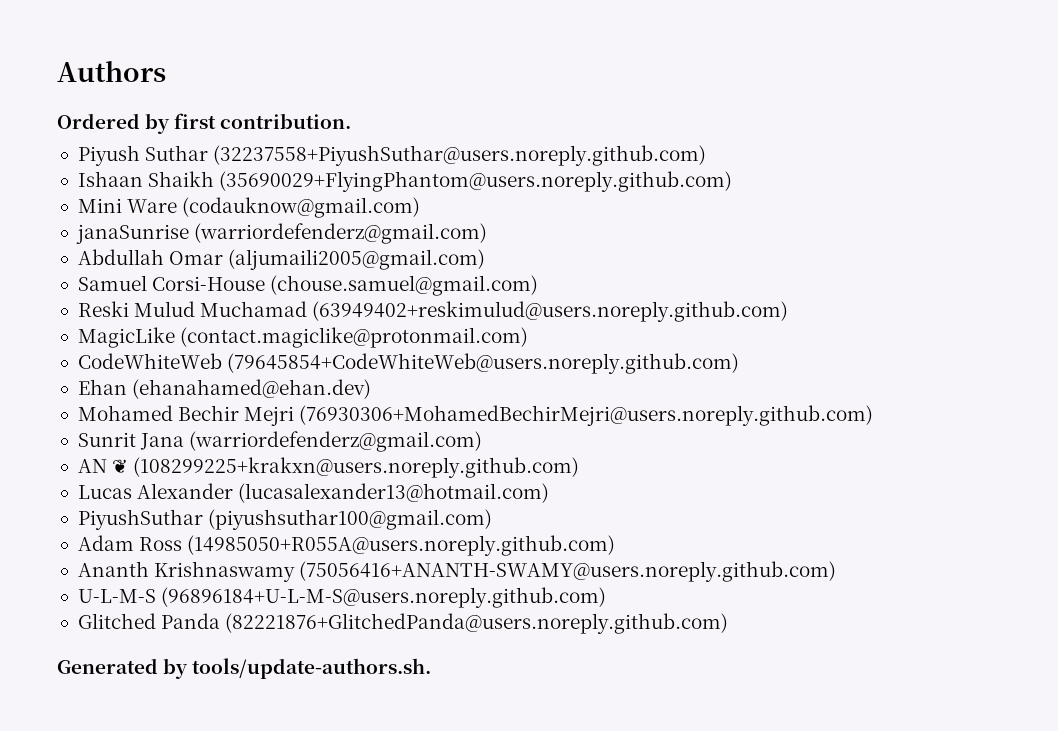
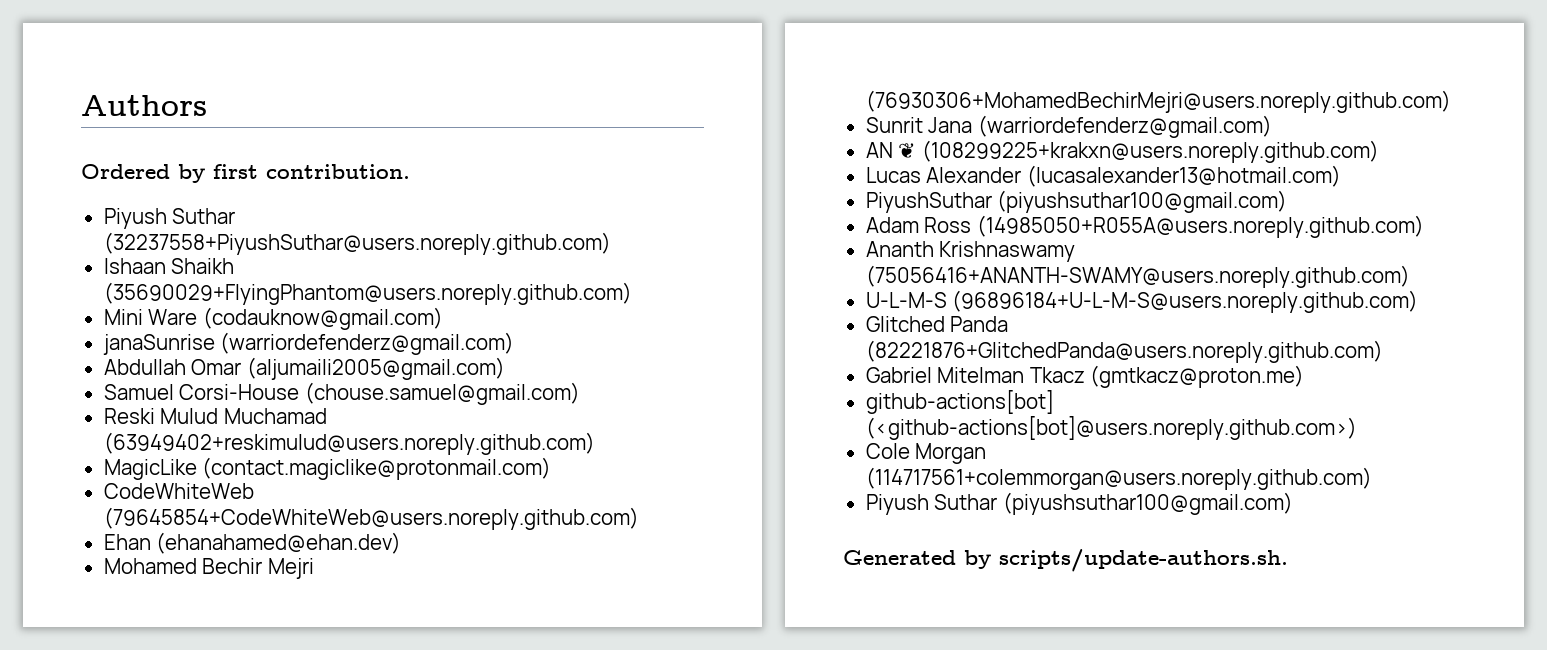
+ Gabriel Mitelman Tkacz (gmtkacz@proton.me)
+ github-actions[bot] (<github-actions[bot]@users.noreply.github.com>)
+ Cole Morgan (114717561+colemmorgan@users.noreply.github.com)
+ Piyush Suthar (piyushsuthar100@gmail.com)
- Generated by tools/update-authors.sh.
+ Generated by scripts/update-authors.sh.

